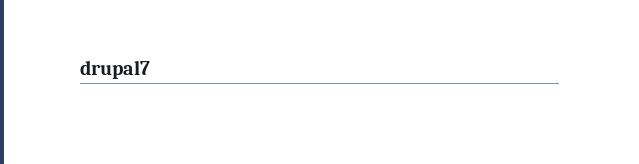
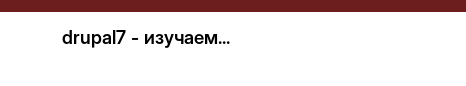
- drupal7
+ drupal7 - изучаем...

